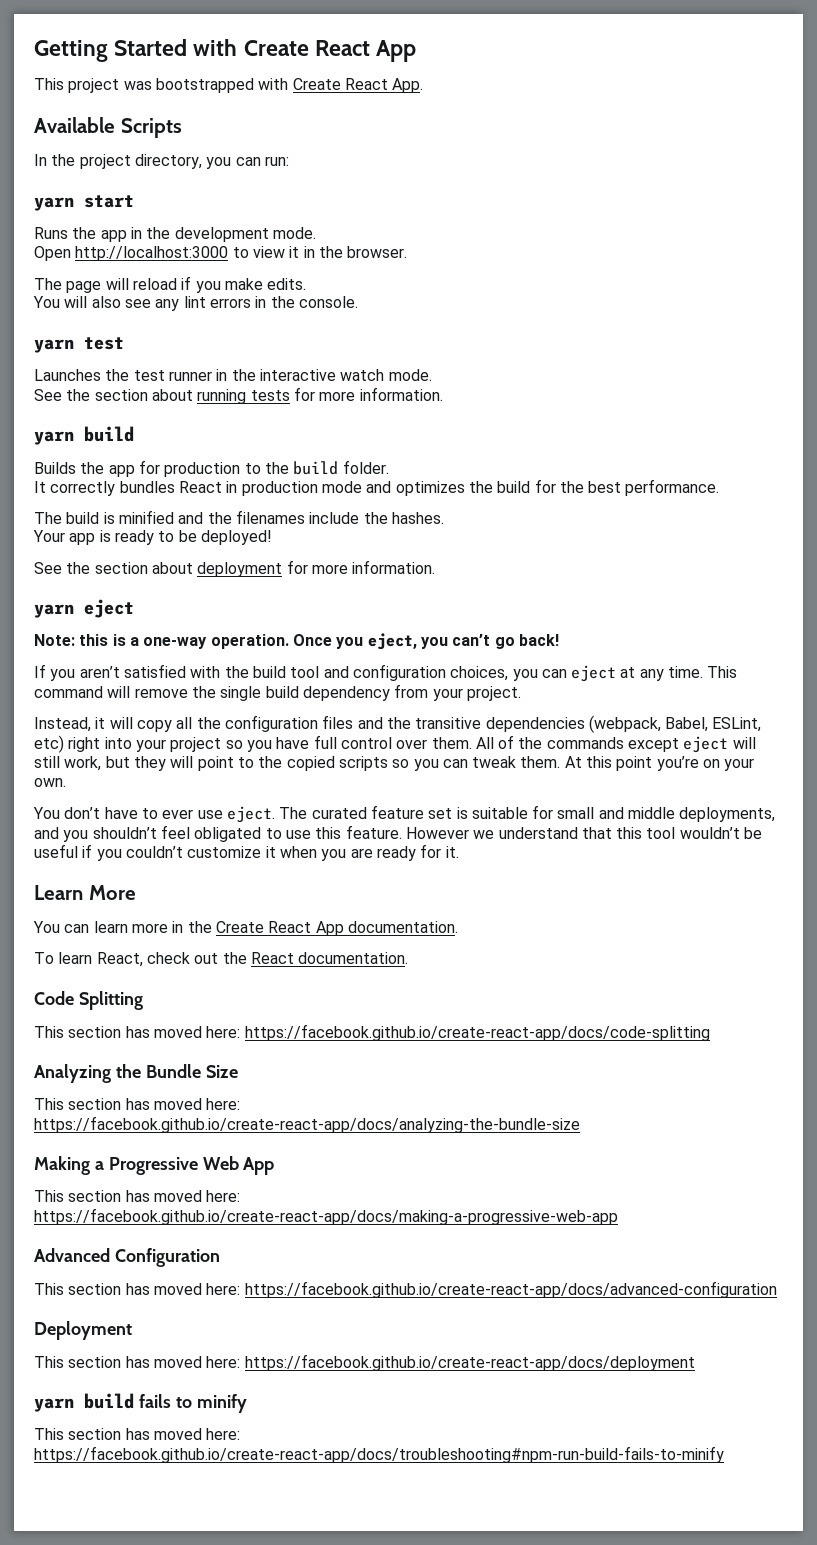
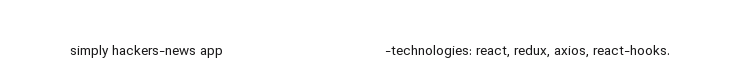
- Getting Started with Create React App
- This project was bootstrapped with Create React App.
- Available Scripts
- In the project directory, you can run:
- yarn start
- Runs the app in the development mode.
- Open http://localhost:3000 to view it in the browser.
- The page will reload if you make edits.
- You will also see any lint errors in the console.
- yarn test
- Launches the test runner in the interactive watch mode.
- See the section about running tests for more information.
- yarn build
- Builds the app for production to the build folder.
- It correctly bundles React in production mode and optimizes the build for the best performance.
- The build is minified and the filenames include the hashes.
- Your app is ready to be deployed!
- See the section about deployment for more information.
- yarn eject
- Note: this is a one-way operation. Once you eject, you can’t go back!
- If you aren’t satisfied with the build tool and configuration choices, you can eject at any time. This command will remove the single build dependency from your project.
- Instead, it will copy all the configuration files and the transitive dependencies (webpack, Babel, ESLint, etc) right into your project so you have full control over them. All of the commands except eject will still work, but they will point to the copied scripts so you can tweak them. At this point you’re on your own.
- You don’t have to ever use eject. The curated feature set is suitable for small and middle deployments, and you shouldn’t feel obligated to use this feature. However we understand that this tool wouldn’t be useful if you couldn’t customize it when you are ready for it.
- Learn More
- You can learn more in the Create React App documentation.
- To learn React, check out the React documentation.
- Code Splitting
- This section has moved here: https://facebook.github.io/create-react-app/docs/code-splitting
- Analyzing the Bundle Size
- This section has moved here: https://facebook.github.io/create-react-app/docs/analyzing-the-bundle-size
- Making a Progressive Web App
- This section has moved here: https://facebook.github.io/create-react-app/docs/making-a-progressive-web-app
- Advanced Configuration
- This section has moved here: https://facebook.github.io/create-react-app/docs/advanced-configuration
- Deployment
- This section has moved here: https://facebook.github.io/create-react-app/docs/deployment
- yarn build fails to minify
- This section has moved here: https://facebook.github.io/create-react-app/docs/troubleshooting#npm-run-build-fails-to-minify
+ simply hackers-news app
+ -technologies: react, redux, axios, react-hooks.

